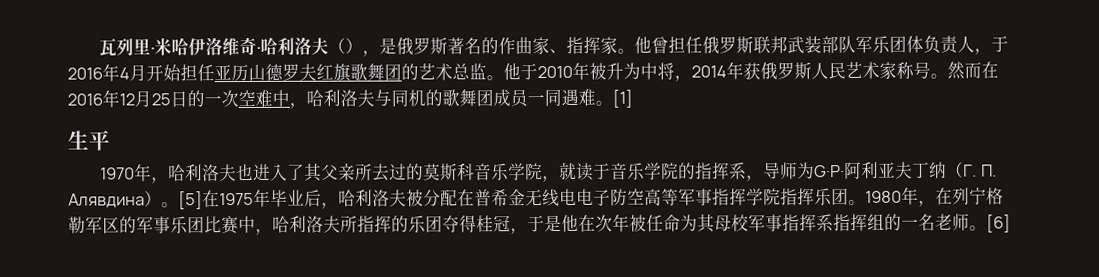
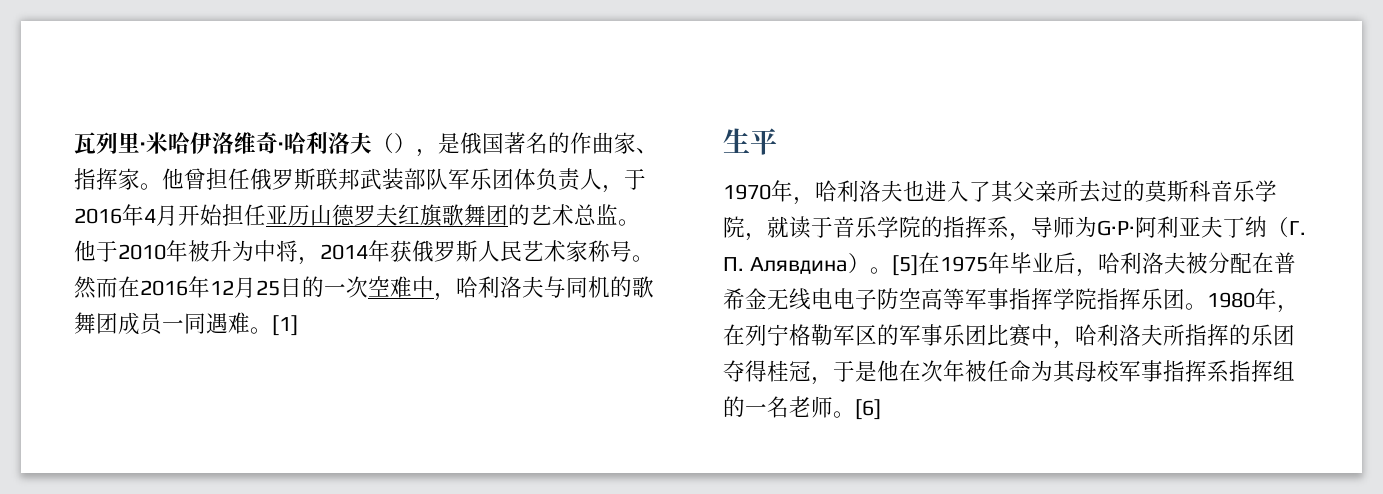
- 瓦列里·米哈伊洛维奇·哈利洛夫（），是俄罗斯著名的作曲家、指挥家。
+ 瓦列里·米哈伊洛维奇·哈利洛夫（），是俄国著名的作曲家、指挥家。

